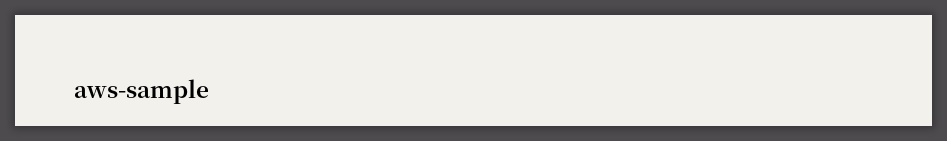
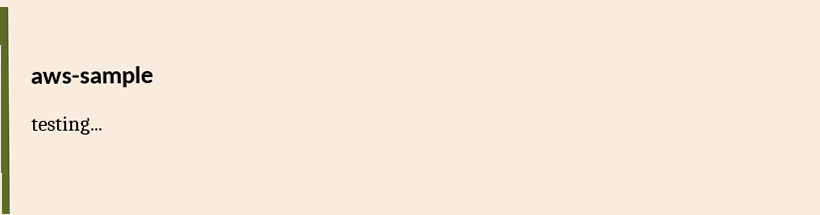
+ testing...

